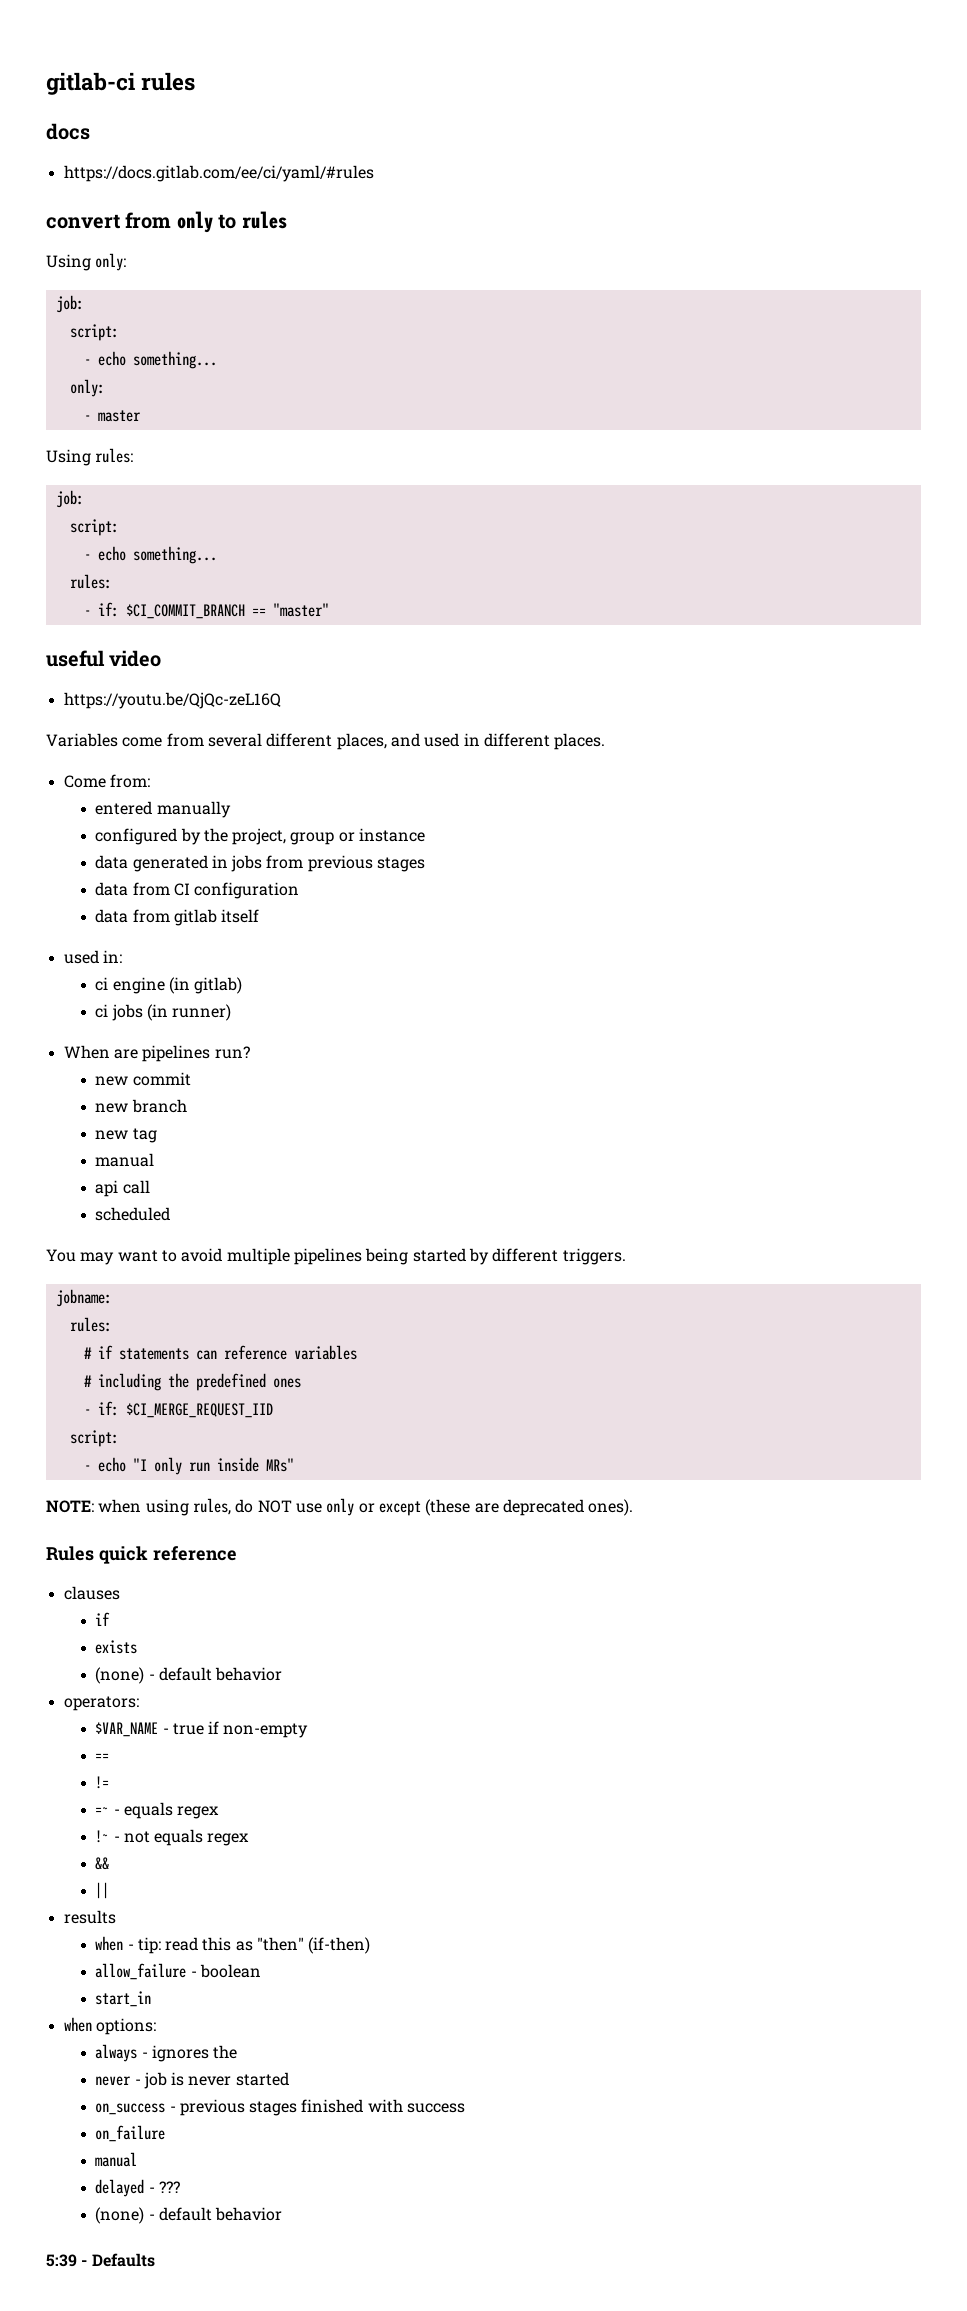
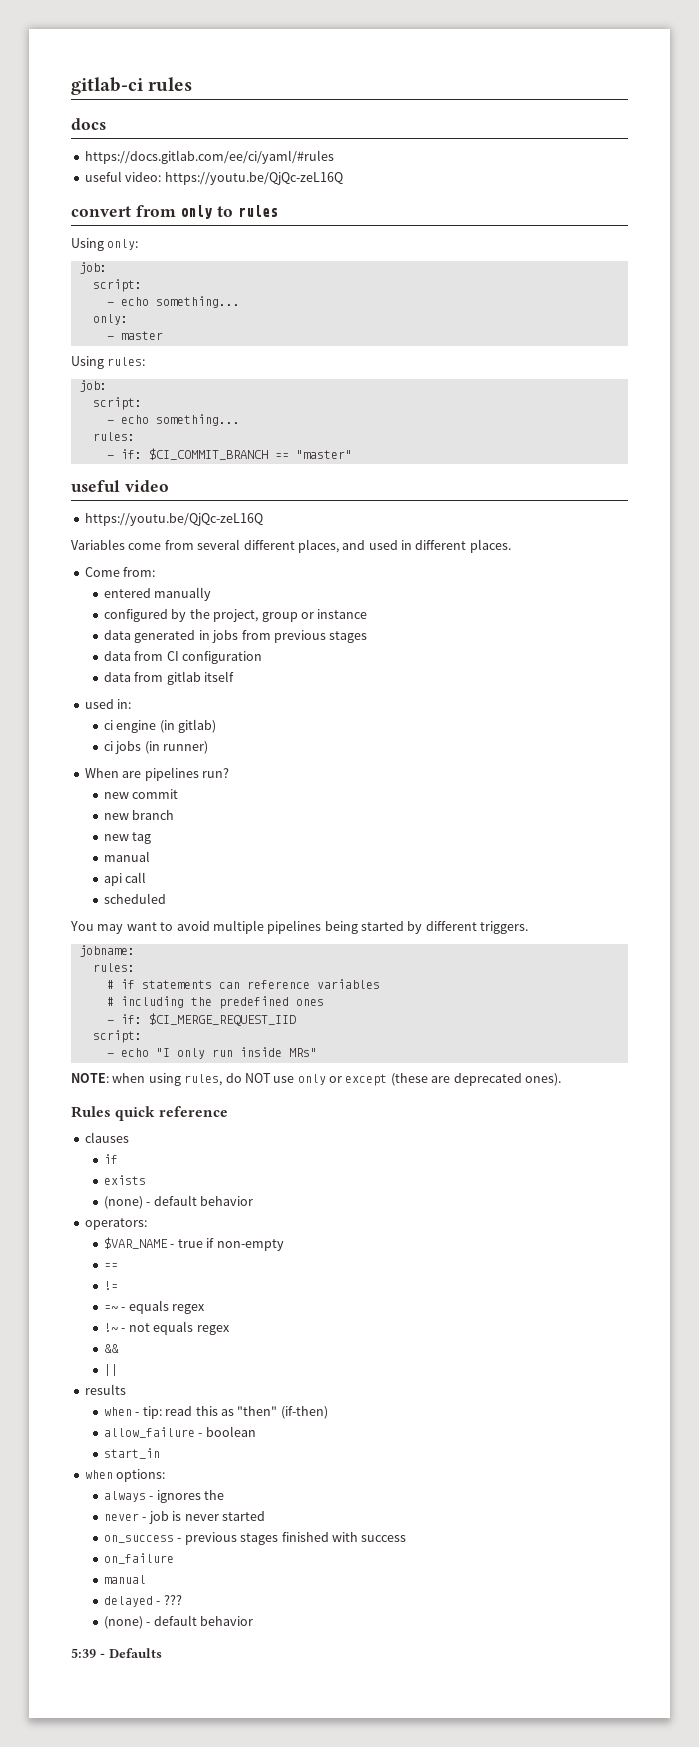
+ useful video: https://youtu.be/QjQc-zeL16Q

